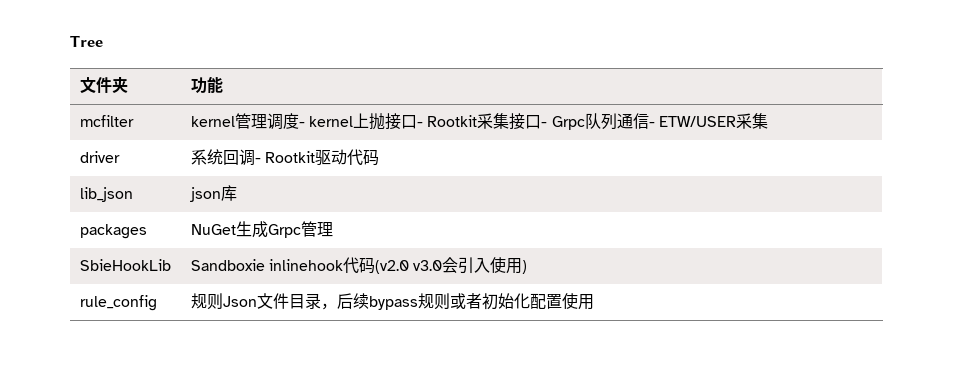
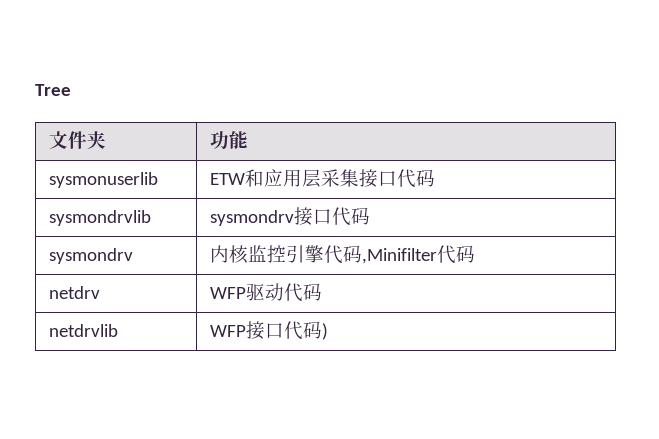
- mcfilter | kernel管理调度- kernel上抛接口- Rootkit采集接口- Grpc队列通信- ETW/USER采集
- driver | 系统回调- Rootkit驱动代码
- lib_json | json库
- packages | NuGet生成Grpc管理
- SbieHookLib | Sandboxie inlinehook代码(v2.0 v3.0会引入使用)
- rule_config | 规则Json文件目录，后续bypass规则或者初始化配置使用
+ sysmonuserlib | ETW和应用层采集接口代码
+ sysmondrvlib | sysmondrv接口代码
+ sysmondrv | 内核监控引擎代码,Minifilter代码
+ netdrv | WFP驱动代码
+ netdrvlib | WFP接口代码)

